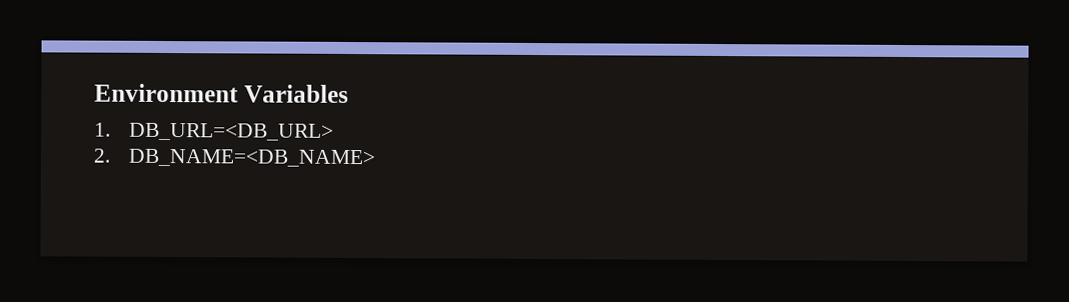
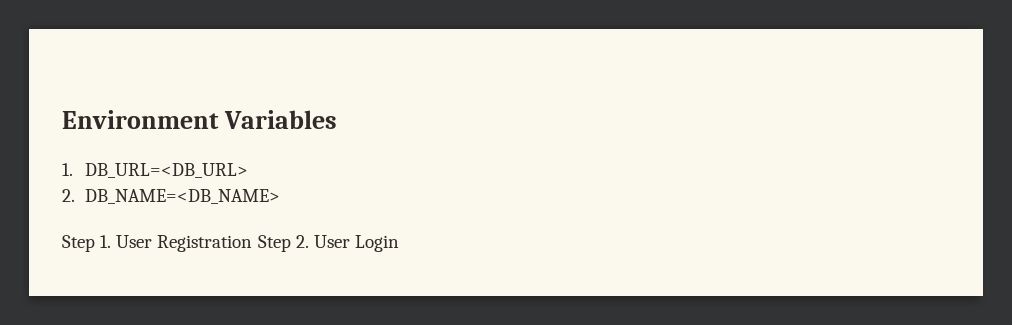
+ Step 1. User Registration Step 2. User Login

